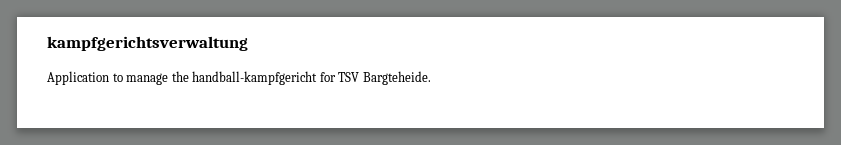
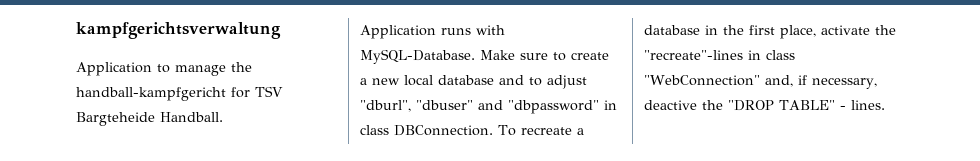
- Application to manage the handball-kampfgericht for TSV Bargteheide.
+ Application to manage the handball-kampfgericht for TSV Bargteheide Handball.
+ Application runs with MySQL-Database. Make sure to create a new local database and to adjust "dburl", "dbuser" and "dbpassword" in class DBConnection. To recreate a database in the first place, activate the "recreate"-lines in class "WebConnection" and, if necessary, deactive the "DROP TABLE" - lines.

